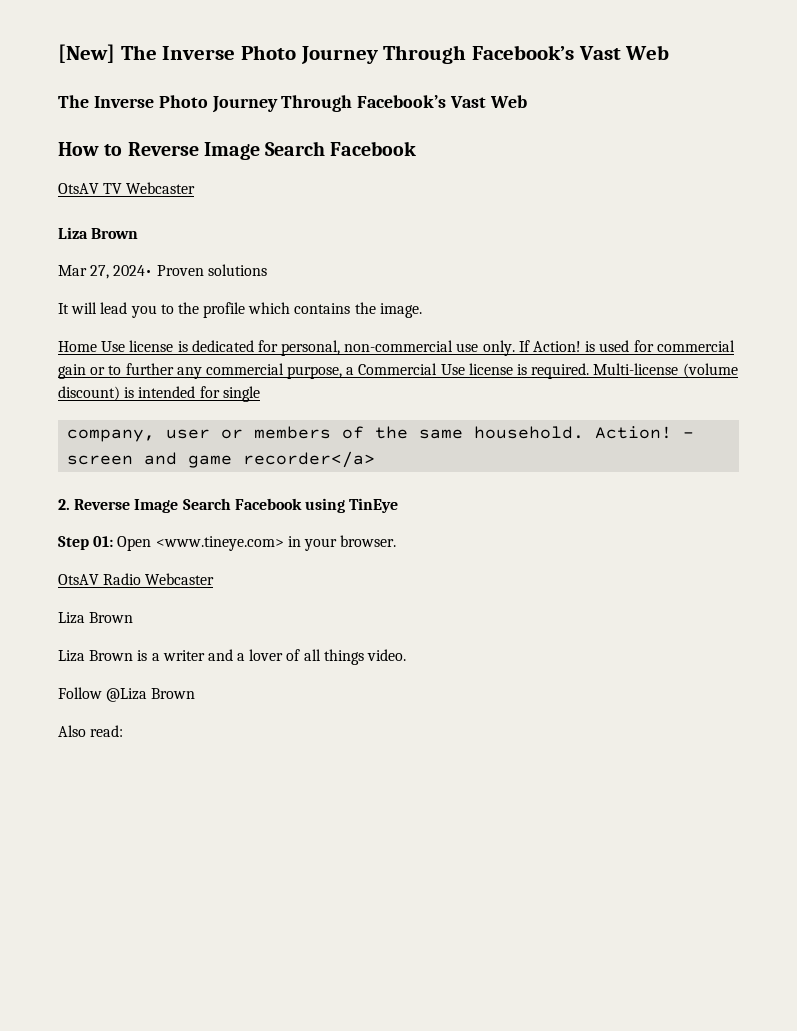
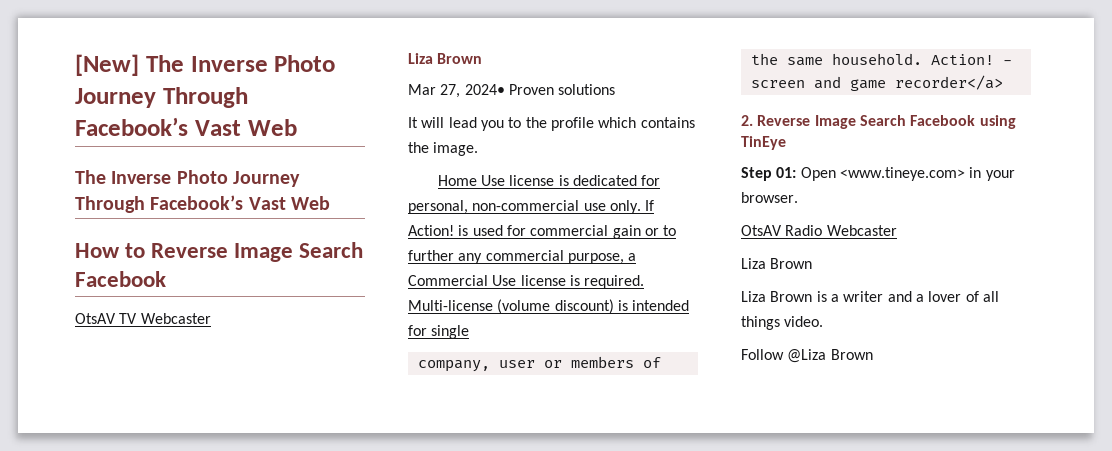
- Also read:

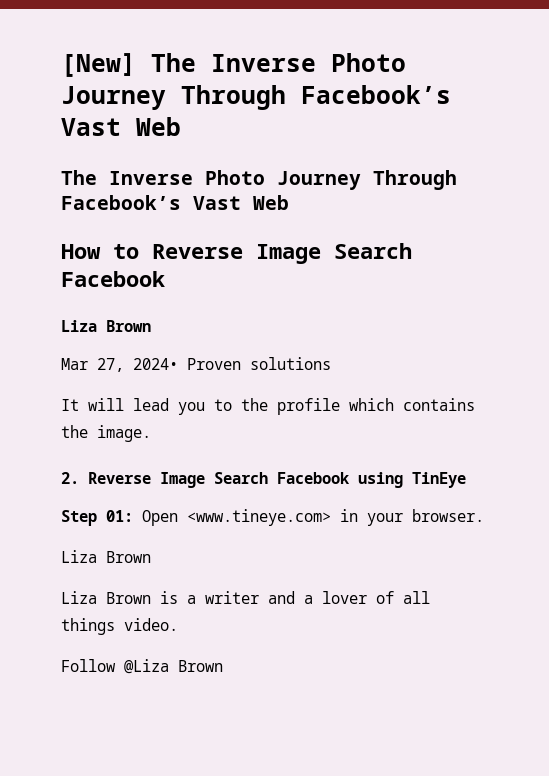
- OtsAV TV Webcaster
- Home Use license is dedicated for personal, non-commercial use only. If Action! is used for commercial gain or to further any commercial purpose, a Commercial Use license is required. Multi-license (volume discount) is intended for single
- company, user or members of the same household. Action! - screen and game recorder</a>
- OtsAV Radio Webcaster

